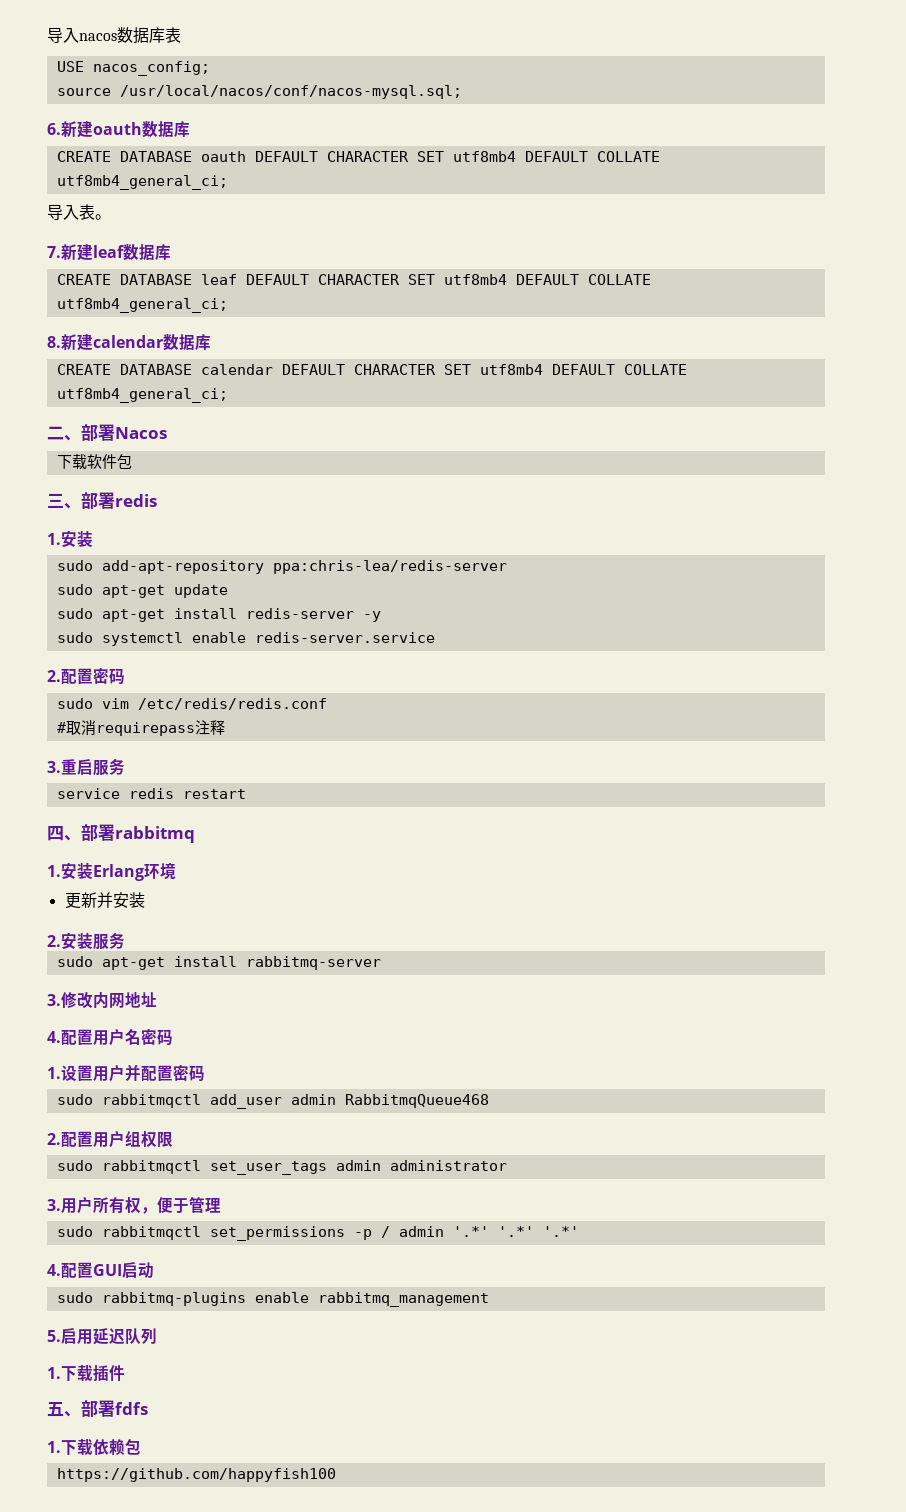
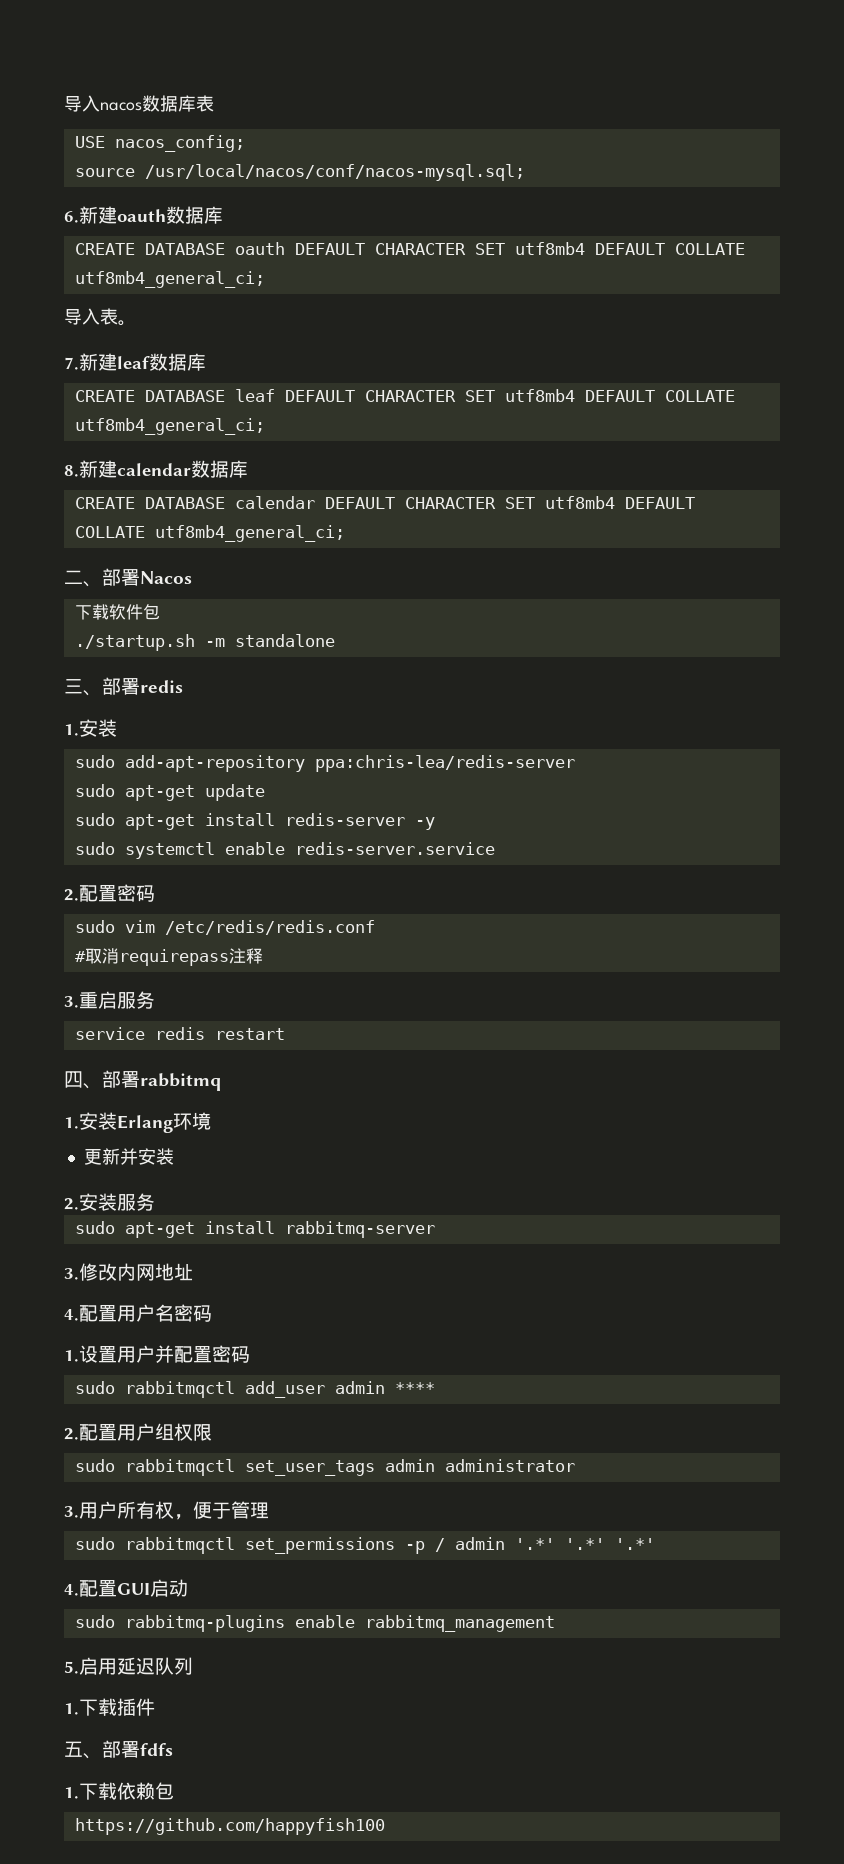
+ ./startup.sh -m standalone
- sudo rabbitmqctl add_user admin RabbitmqQueue468
+ sudo rabbitmqctl add_user admin ****

